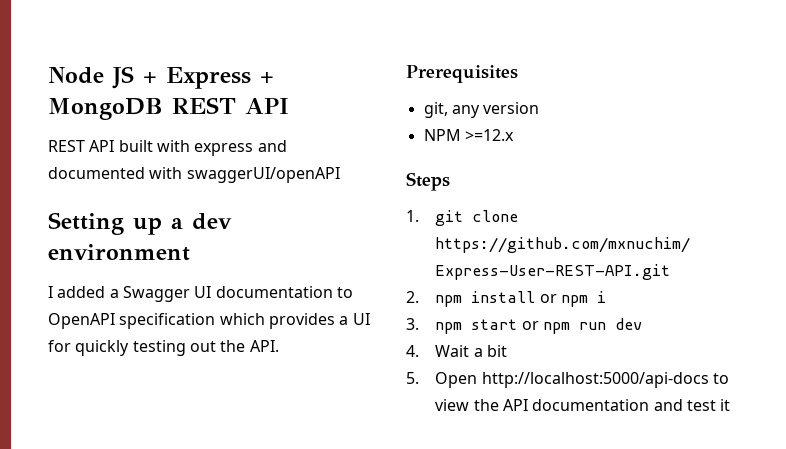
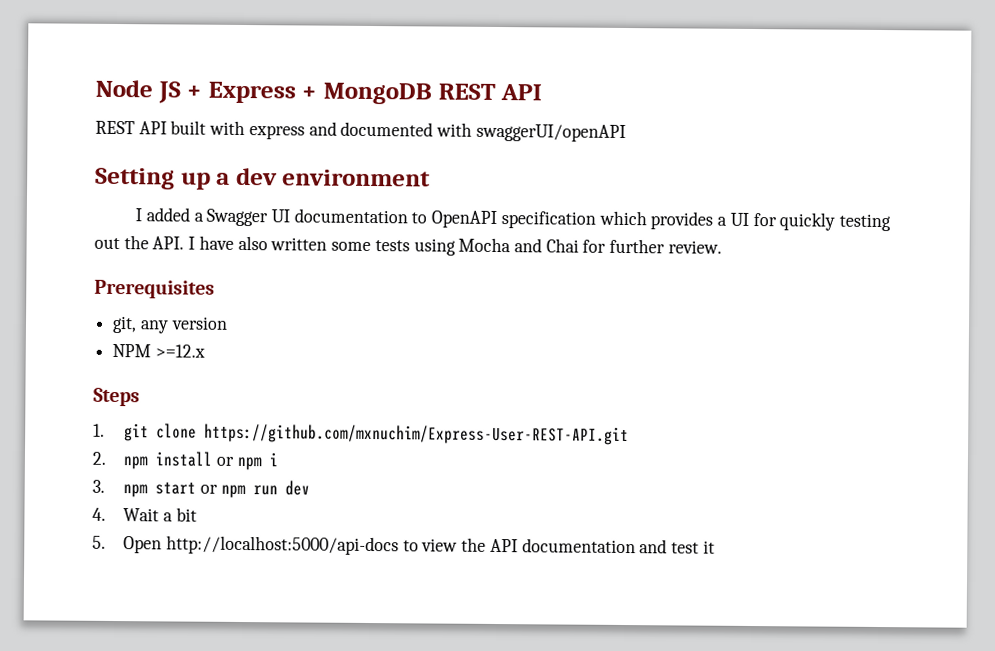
- I added a Swagger UI documentation to OpenAPI specification which provides a UI for quickly testing out the API.
+ I added a Swagger UI documentation to OpenAPI specification which provides a UI for quickly testing out the API. I have also written some tests using Mocha and Chai for further review.

